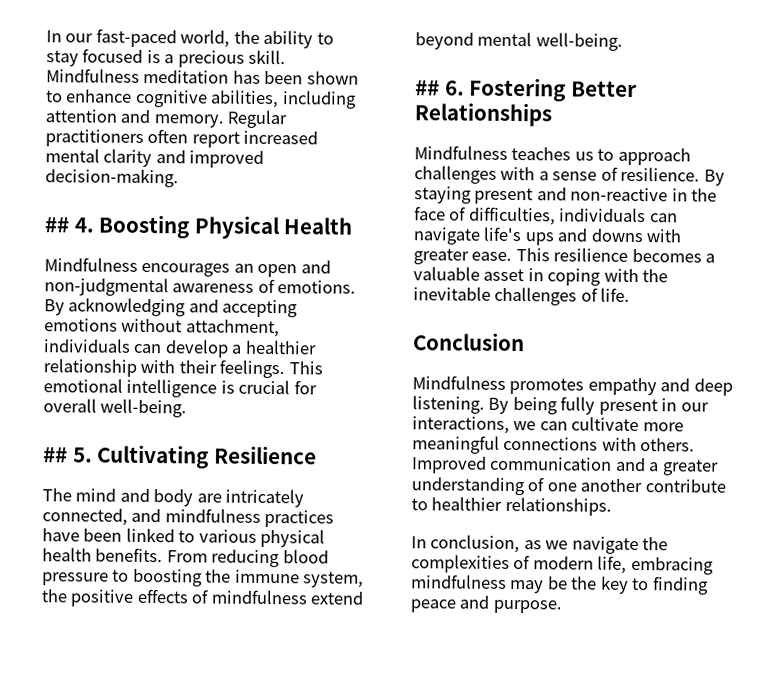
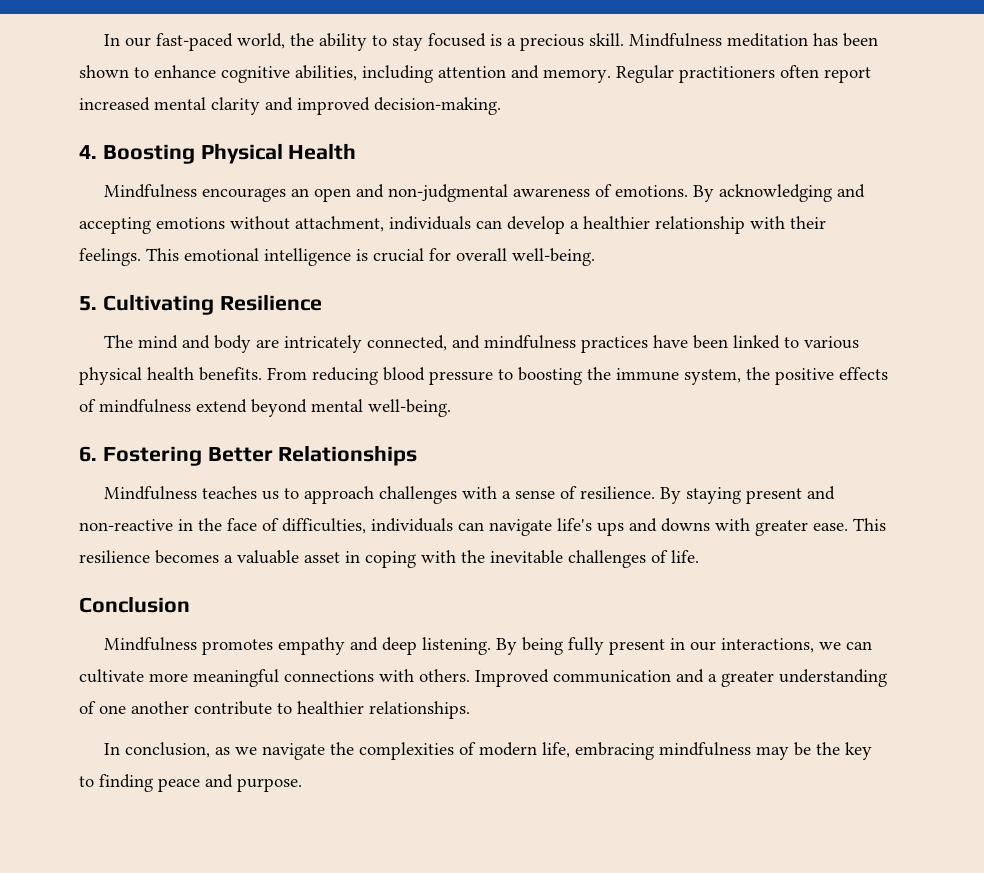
- ## 4. Boosting Physical Health
+ 4. Boosting Physical Health
- ## 5. Cultivating Resilience
+ 5. Cultivating Resilience
- ## 6. Fostering Better Relationships
+ 6. Fostering Better Relationships

